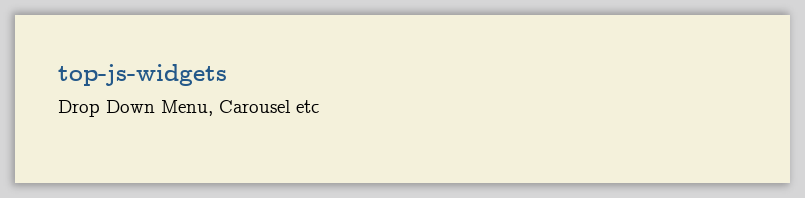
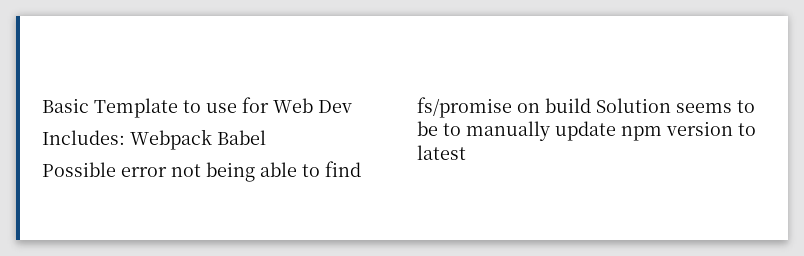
- top-js-widgets
- Drop Down Menu, Carousel etc
+ Basic Template to use for Web Dev
+ Includes: Webpack Babel
+ Possible error not being able to find fs/promise on build Solution seems to be to manually update npm version to latest

